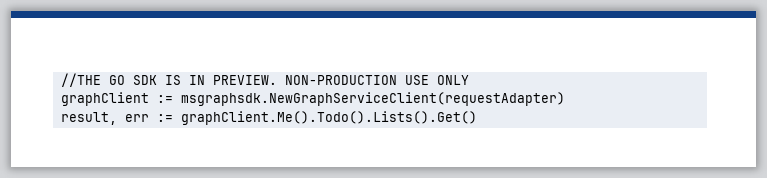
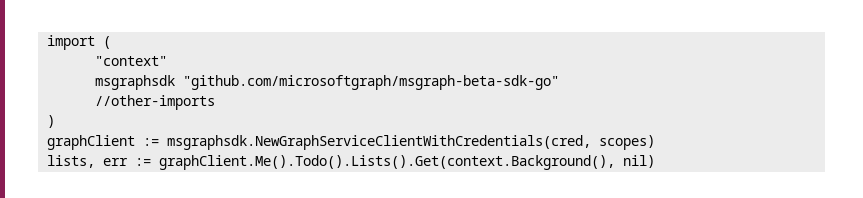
- //THE GO SDK IS IN PREVIEW. NON-PRODUCTION USE ONLY
- graphClient := msgraphsdk.NewGraphServiceClient(requestAdapter)
- result, err := graphClient.Me().Todo().Lists().Get()
+ import (
+ "context"
+ msgraphsdk "github.com/microsoftgraph/msgraph-beta-sdk-go"
+ //other-imports
+ )
+ graphClient := msgraphsdk.NewGraphServiceClientWithCredentials(cred, scopes)
+ lists, err := graphClient.Me().Todo().Lists().Get(context.Background(), nil)

